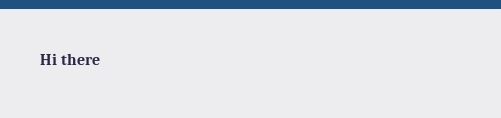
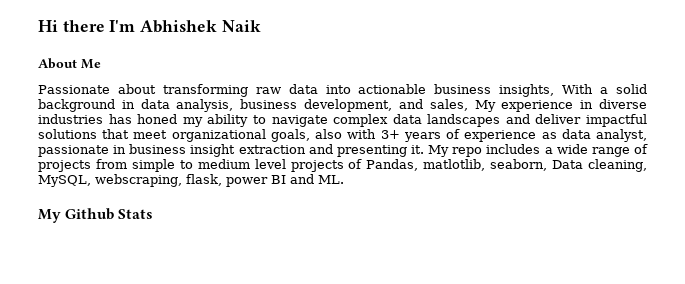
- Hi there
+ Hi there I'm Abhishek Naik
+ About Me
+ Passionate about transforming raw data into actionable business insights, With a solid background in data analysis, business development, and sales, My experience in diverse industries has honed my ability to navigate complex data landscapes and deliver impactful solutions that meet organizational goals, also with 3+ years of experience as data analyst, passionate in business insight extraction and presenting it. My repo includes a wide range of projects from simple to medium level projects of Pandas, matlotlib, seaborn, Data cleaning, MySQL, webscraping, flask, power BI and ML.
+ My Github Stats

